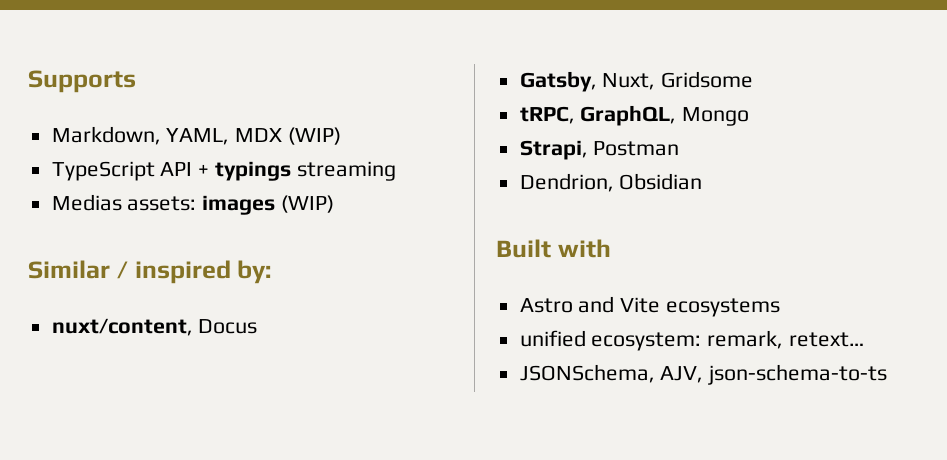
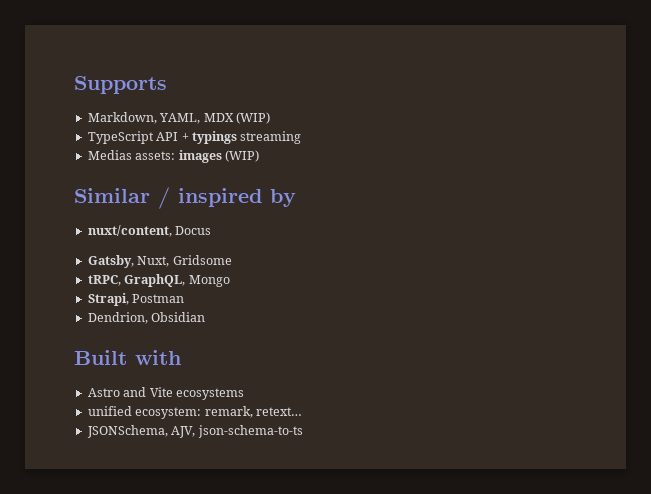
- Similar / inspired by:
+ Similar / inspired by

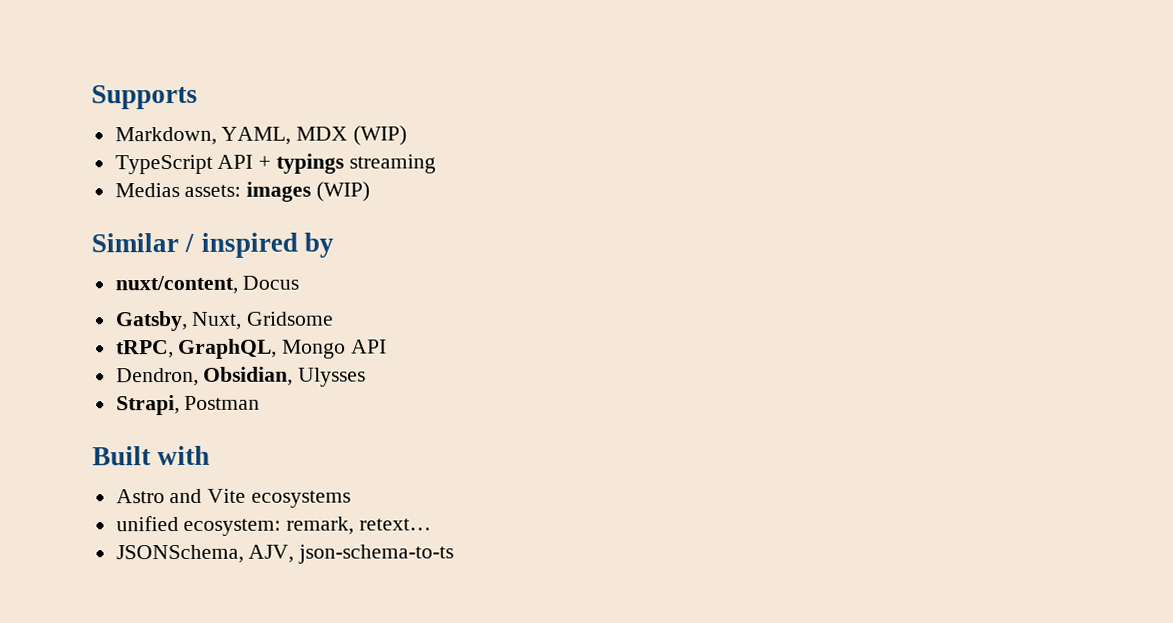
- tRPC, GraphQL, Mongo
+ tRPC, GraphQL, Mongo API
+ Dendron, Obsidian, Ulysses
- Dendrion, Obsidian

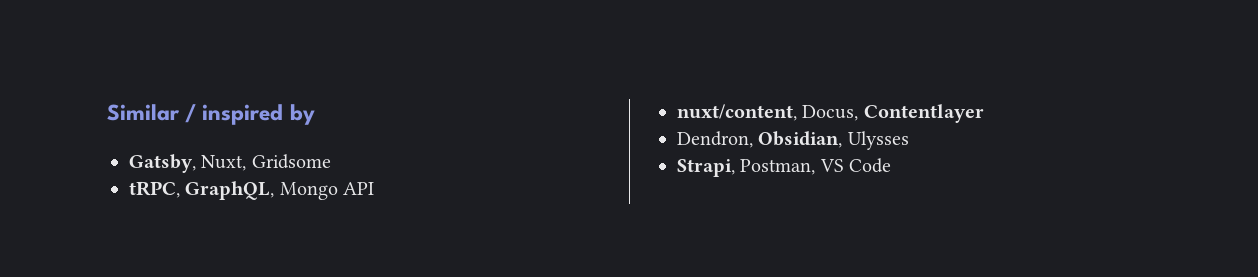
- Supports
- Markdown, YAML, MDX (WIP)
- TypeScript API + typings streaming
- Medias assets: images (WIP)
- nuxt/content, Docus
+ nuxt/content, Docus, Contentlayer
- Strapi, Postman
- Built with
- Astro and Vite ecosystems
- unified ecosystem: remark, retext…
- JSONSchema, AJV, json-schema-to-ts
+ Strapi, Postman, VS Code

